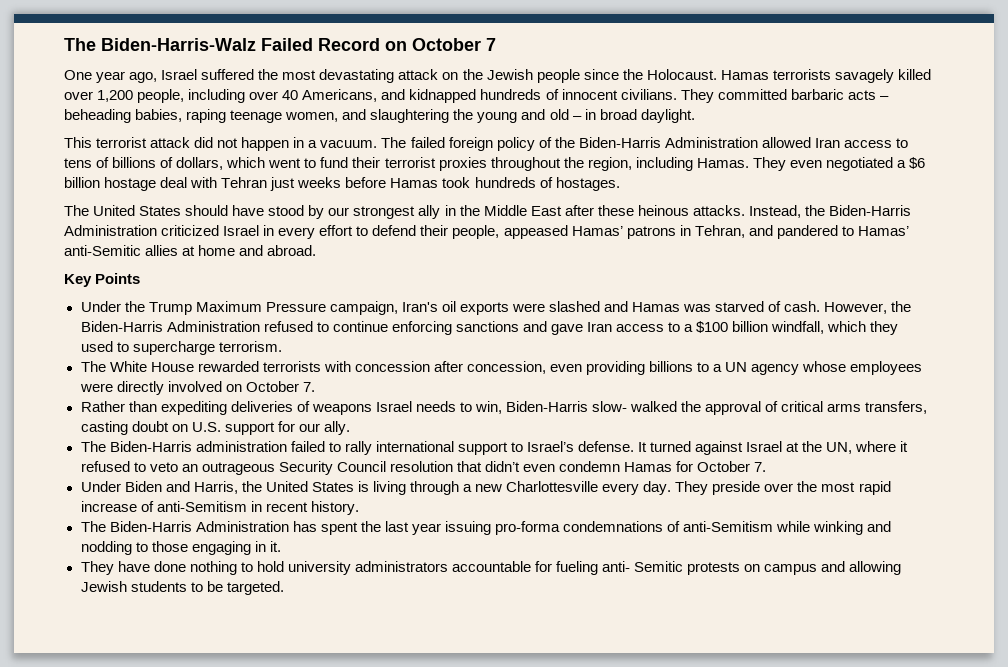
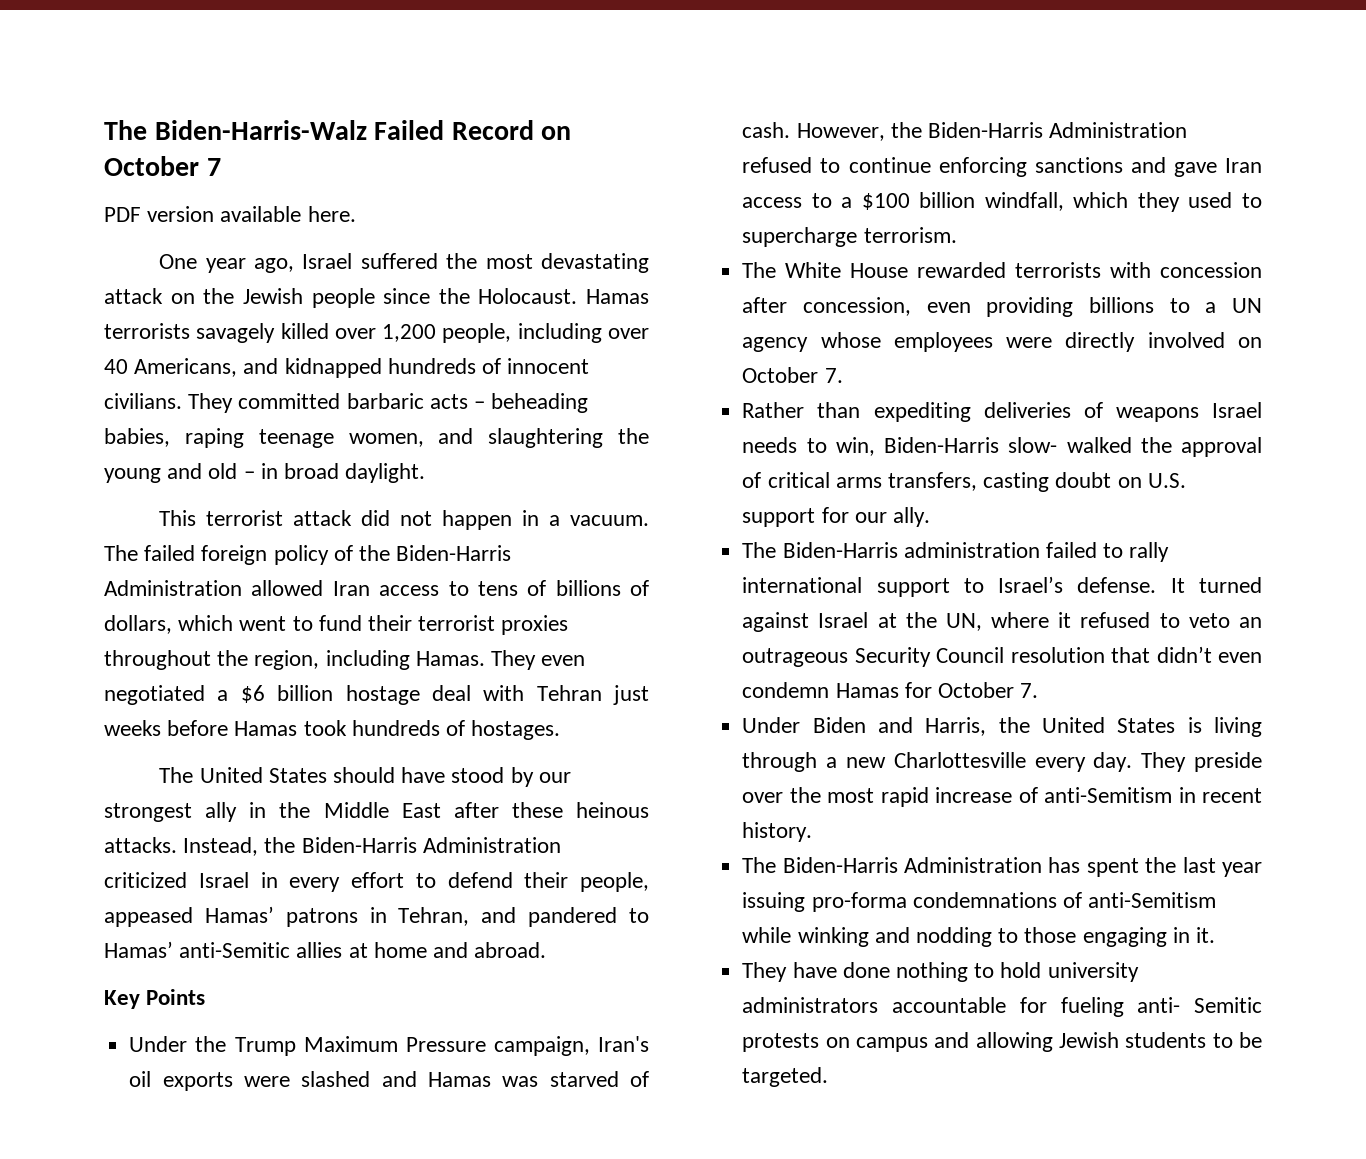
+ PDF version available here.

